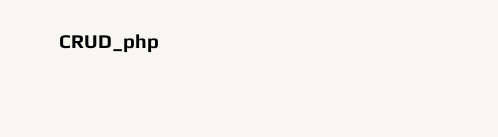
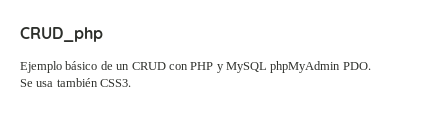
+ Ejemplo básico de un CRUD con PHP y MySQL phpMyAdmin PDO. Se usa también CSS3.

